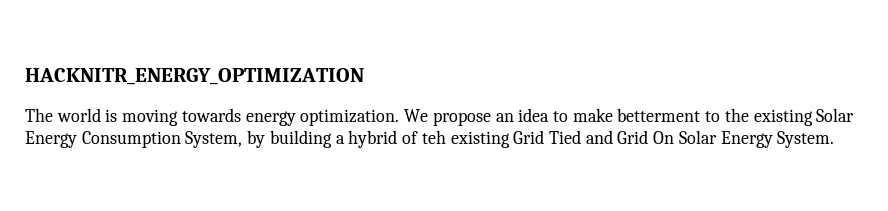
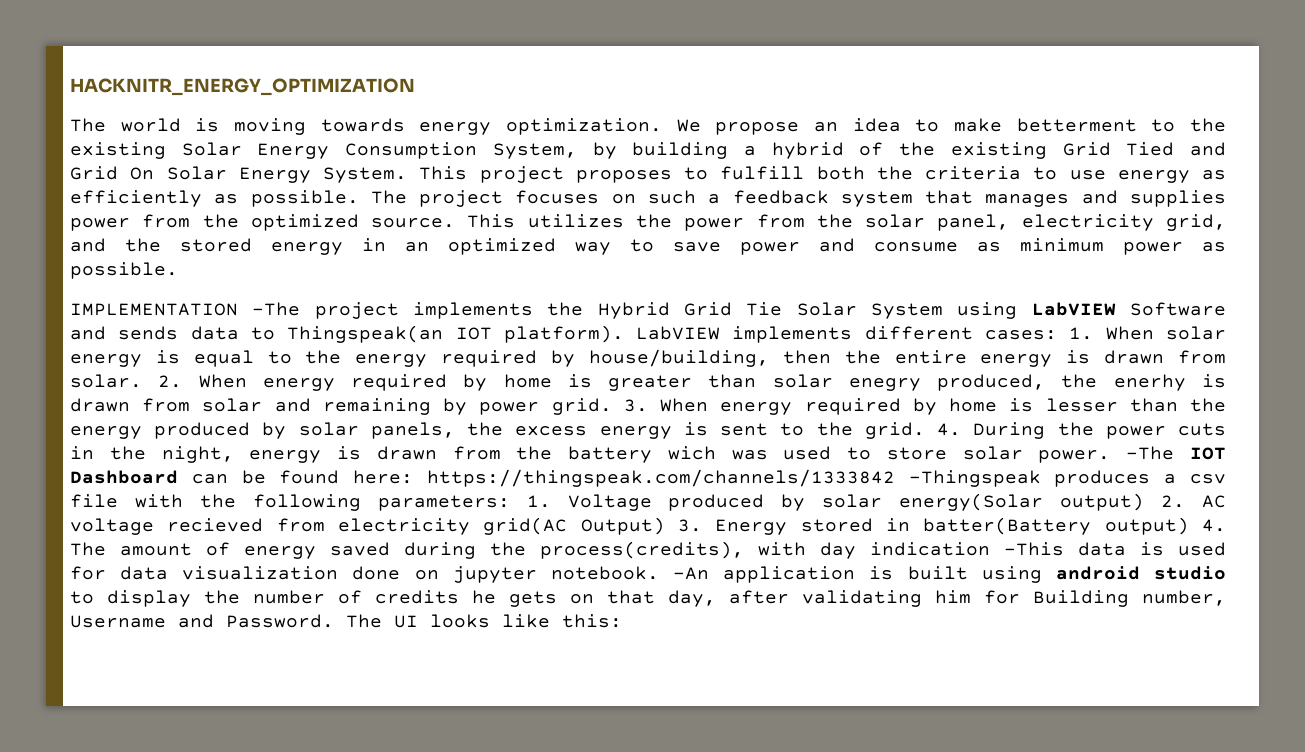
- We propose an idea to make betterment to the existing Solar Energy Consumption System, by building a hybrid of teh existing Grid Tied and Grid On Solar Energy System.
+ We propose an idea to make betterment to the existing Solar Energy Consumption System, by building a hybrid of the existing Grid Tied and Grid On Solar Energy System.
+ This project proposes to fulfill both the criteria to use energy as efficiently as possible. The project focuses on such a feedback system that manages and supplies power from the optimized source. This utilizes the power from the solar panel, electricity grid, and the stored energy in an optimized way to save power and consume as minimum power as possible.
+ IMPLEMENTATION -The project implements the Hybrid Grid Tie Solar System using LabVIEW Software and sends data to Thingspeak(an IOT platform). LabVIEW implements different cases: 1. When solar energy is equal to the energy required by house/building, then the entire energy is drawn from solar. 2. When energy required by home is greater than solar enegry produced, the enerhy is drawn from solar and remaining by power grid. 3. When energy required by home is lesser than the energy produced by solar panels, the excess energy is sent to the grid. 4. During the power cuts in the night, energy is drawn from the battery wich was used to store solar power. -The IOT Dashboard can be found here: https://thingspeak.com/channels/1333842 -Thingspeak produces a csv file with the following parameters: 1. Voltage produced by solar energy(Solar output) 2. AC voltage recieved from electricity grid(AC Output) 3. Energy stored in batter(Battery output) 4. The amount of energy saved during the process(credits), with day indication -This data is used for data visualization done on jupyter notebook. -An application is built using android studio to display the number of credits he gets on that day, after validating him for Building number, Username and Password. The UI looks like this:

